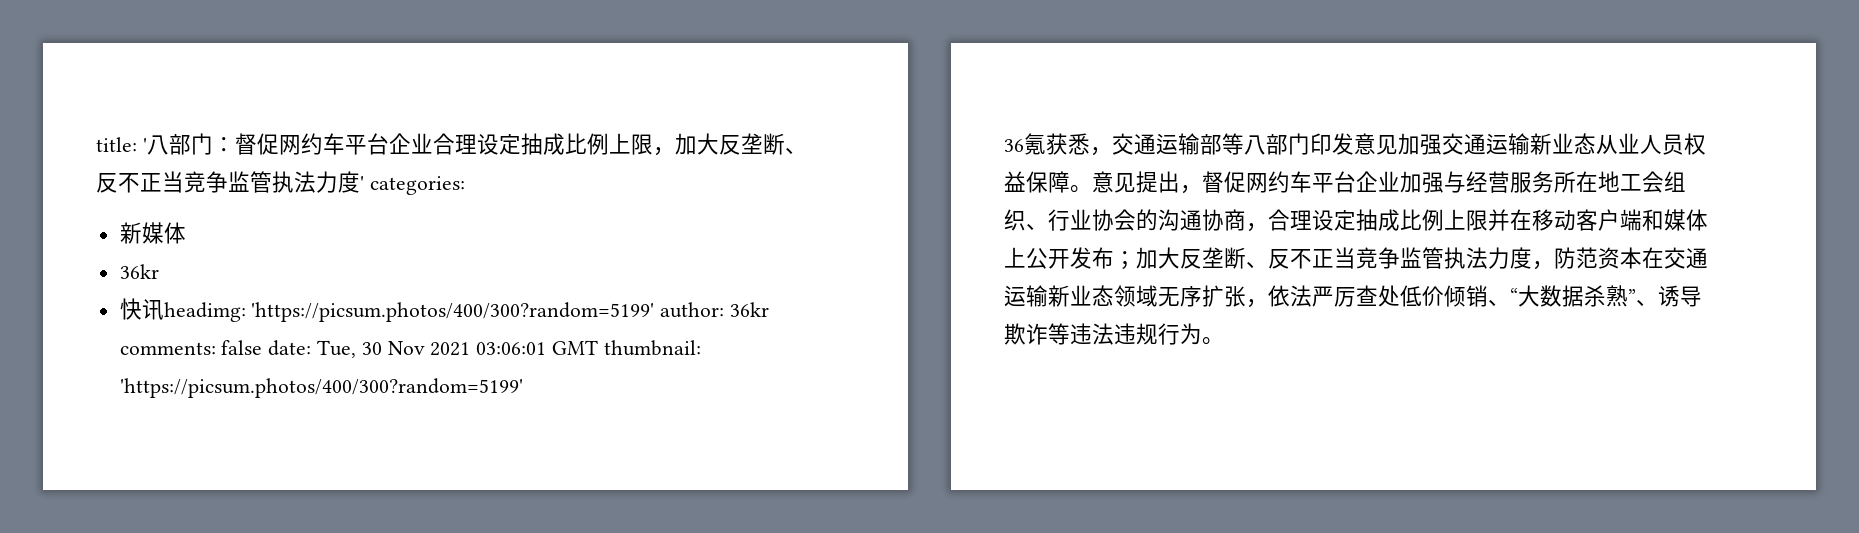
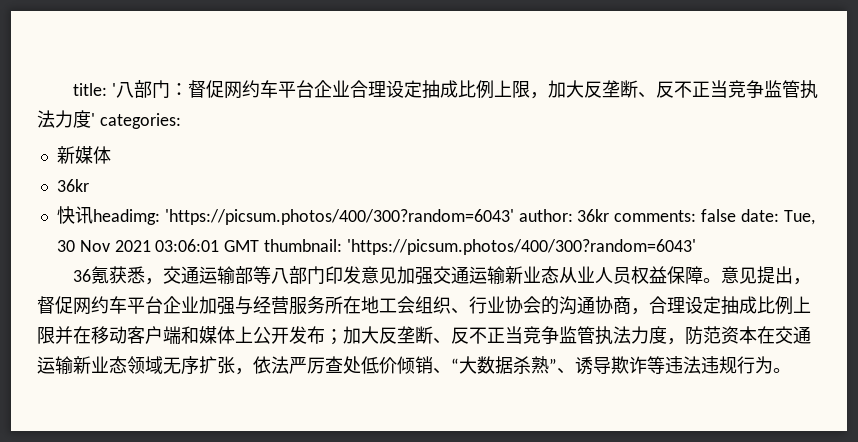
- 快讯headimg: 'https://picsum.photos/400/300?random=5199' author: 36kr comments: false date: Tue, 30 Nov 2021 03:06:01 GMT thumbnail: 'https://picsum.photos/400/300?random=5199'
+ 快讯headimg: 'https://picsum.photos/400/300?random=6043' author: 36kr comments: false date: Tue, 30 Nov 2021 03:06:01 GMT thumbnail: 'https://picsum.photos/400/300?random=6043'

